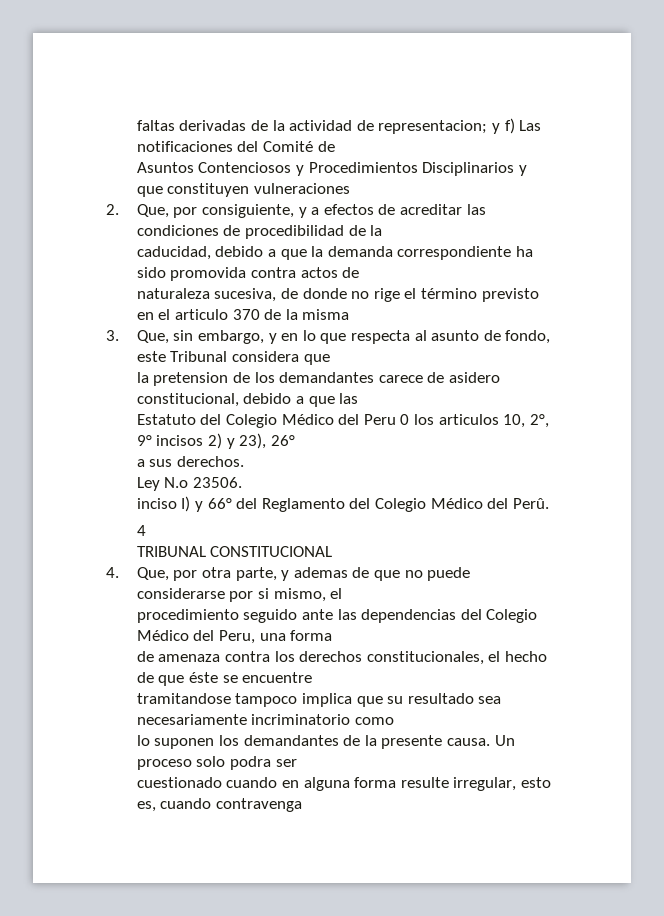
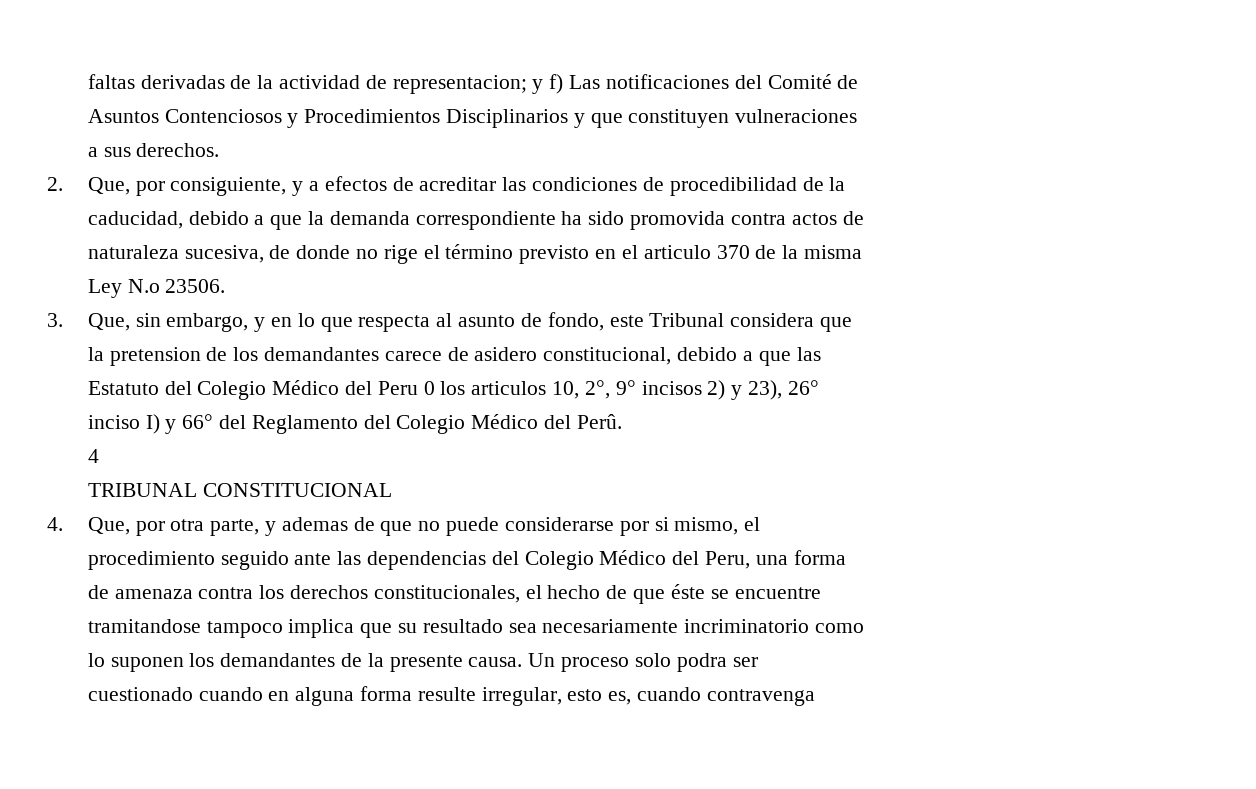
+ a sus derechos.
+ Ley N.o 23506.
- a sus derechos.
- Ley N.o 23506.

